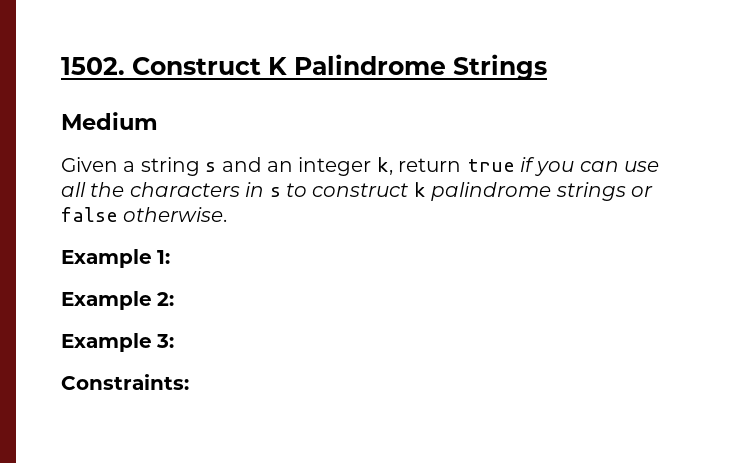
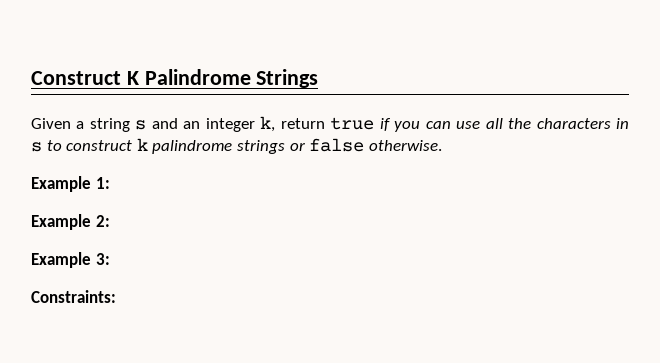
- 1502.
- Medium

